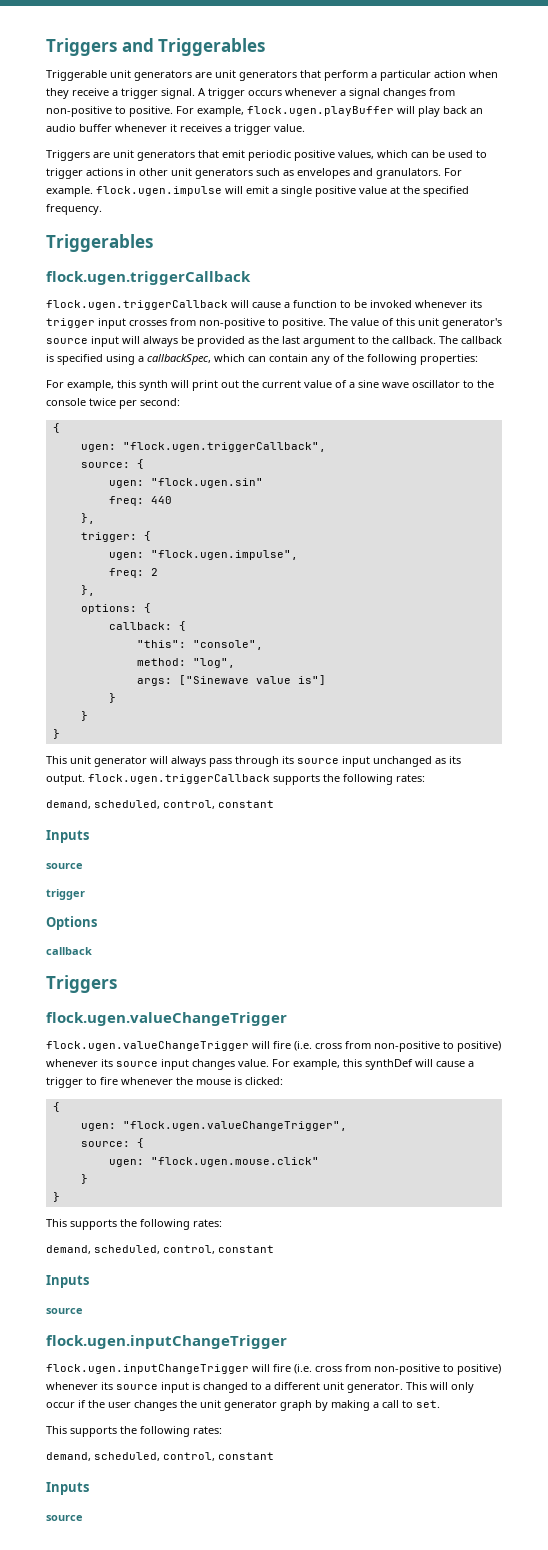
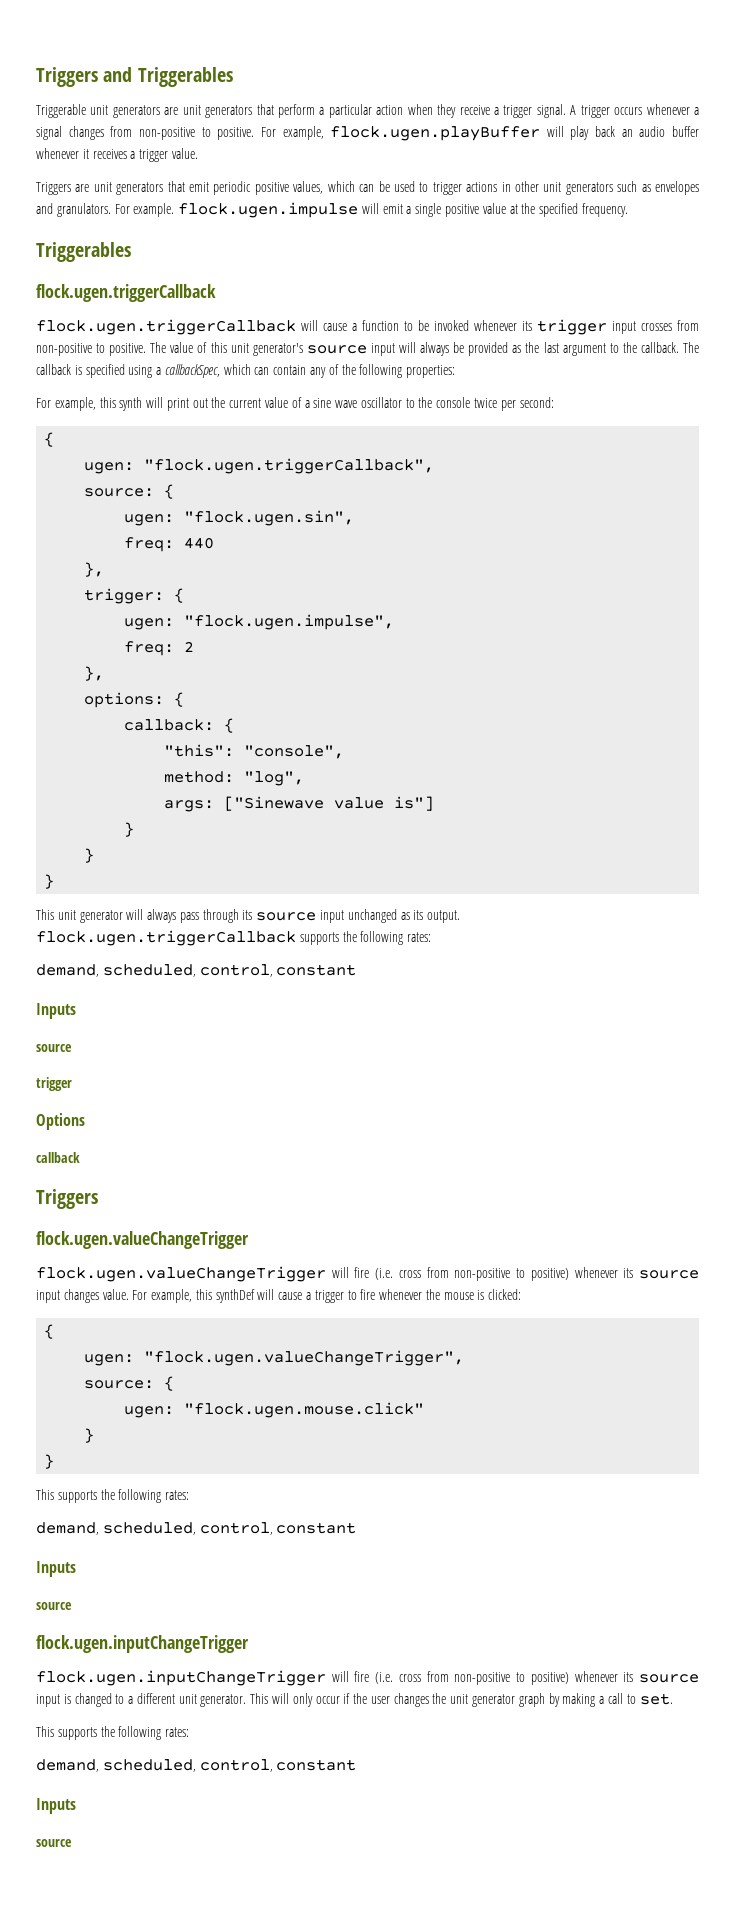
- ugen: "flock.ugen.sin"
+ ugen: "flock.ugen.sin",

